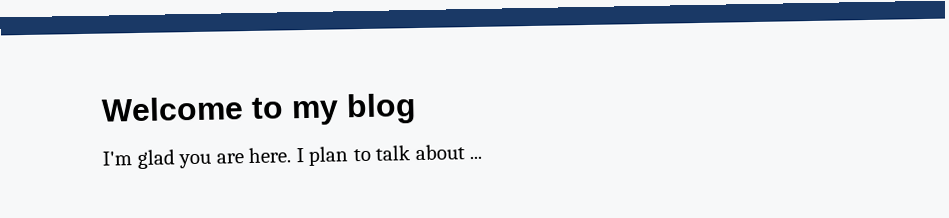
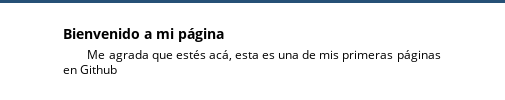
- Welcome to my blog
- I'm glad you are here. I plan to talk about ...
+ Bienvenido a mi página
+ Me agrada que estés acá, esta es una de mis primeras páginas en Github

